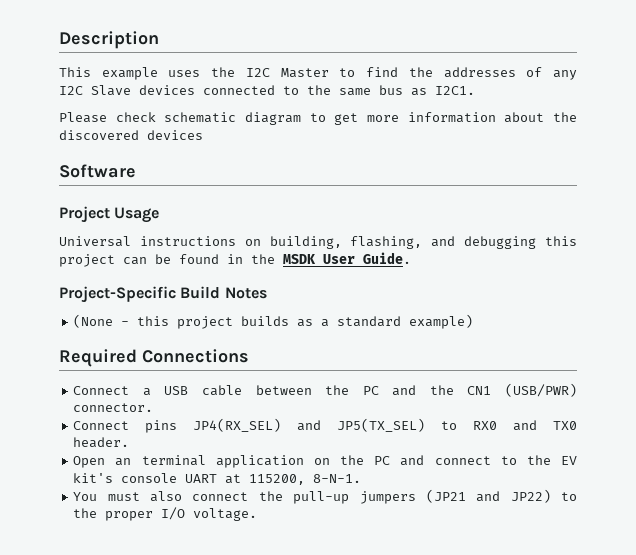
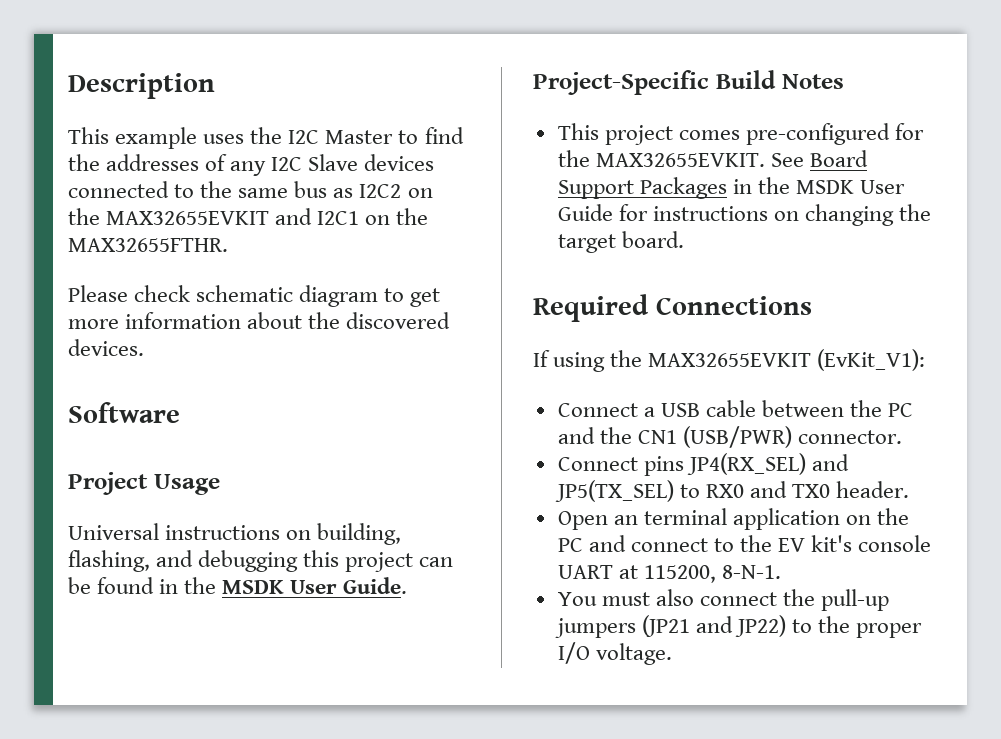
- This example uses the I2C Master to find the addresses of any I2C Slave devices connected to the same bus as I2C1.
+ This example uses the I2C Master to find the addresses of any I2C Slave devices connected to the same bus as I2C2 on the MAX32655EVKIT and I2C1 on the MAX32655FTHR.
- Please check schematic diagram to get more information about the discovered devices
+ Please check schematic diagram to get more information about the discovered devices.
- (None - this project builds as a standard example)
+ This project comes pre-configured for the MAX32655EVKIT. See Board Support Packages in the MSDK User Guide for instructions on changing the target board.
  Required Connections
+ If using the MAX32655EVKIT (EvKit_V1):

